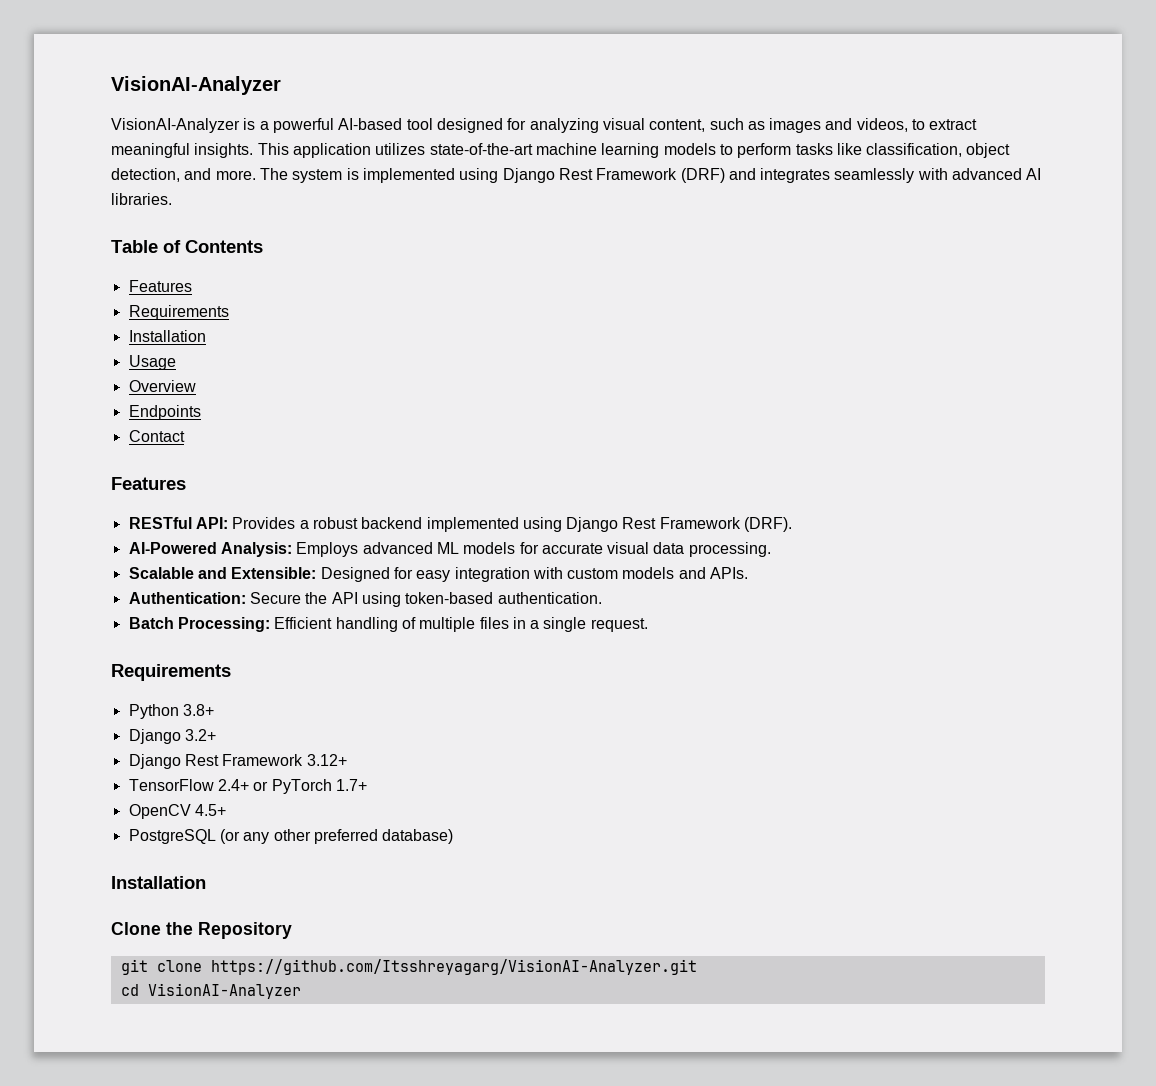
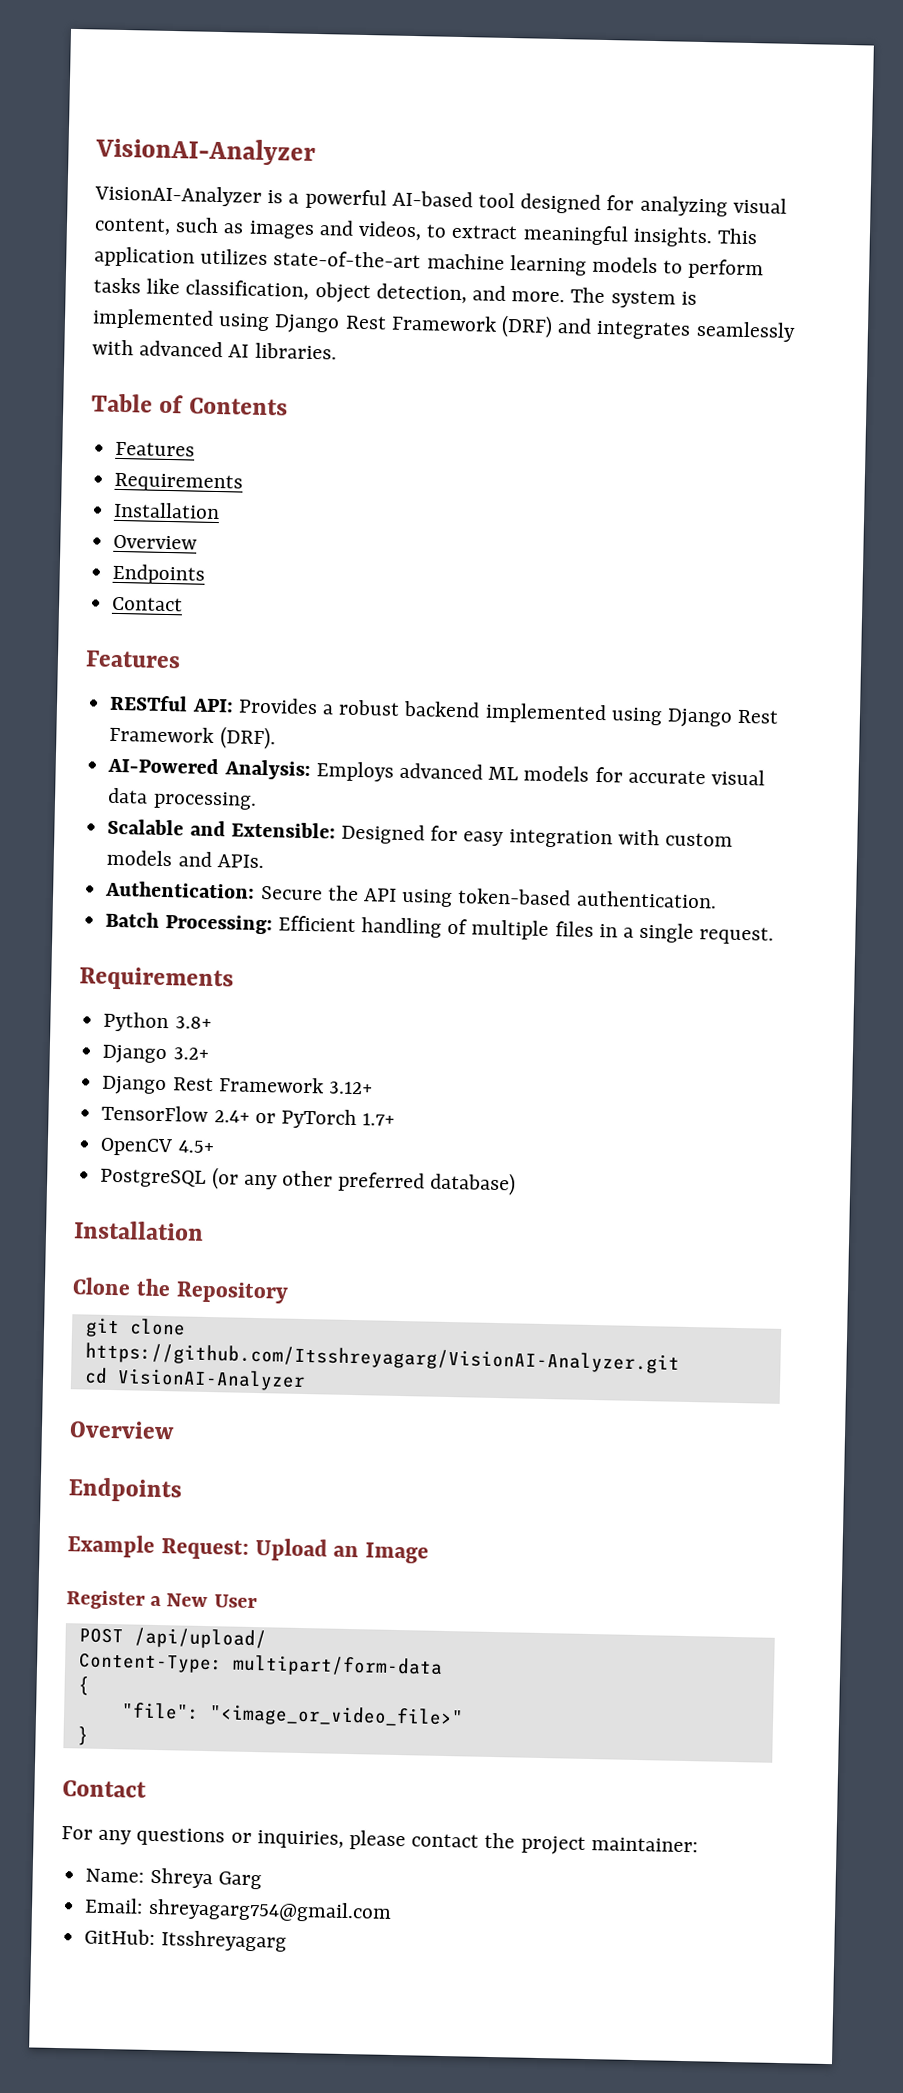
- Usage
  cd VisionAI-Analyzer
+ Overview
+ Endpoints
+ Example Request: Upload an Image
+ Register a New User
+ POST /api/upload/
+ Content-Type: multipart/form-data
+ {
+ "file": "<image_or_video_file>"
+ }
+ Contact
+ For any questions or inquiries, please contact the project maintainer:
+ Name: Shreya Garg
+ Email: shreyagarg754@gmail.com
+ GitHub: Itsshreyagarg

